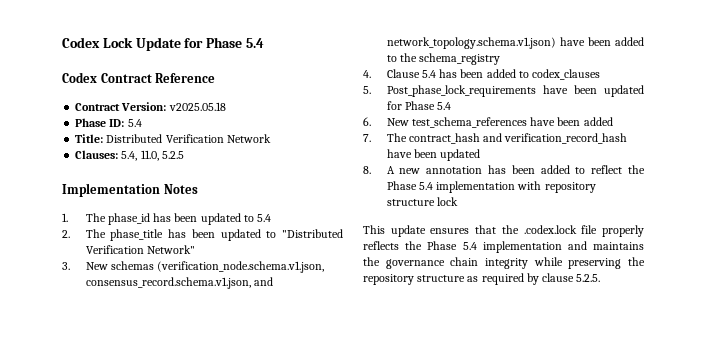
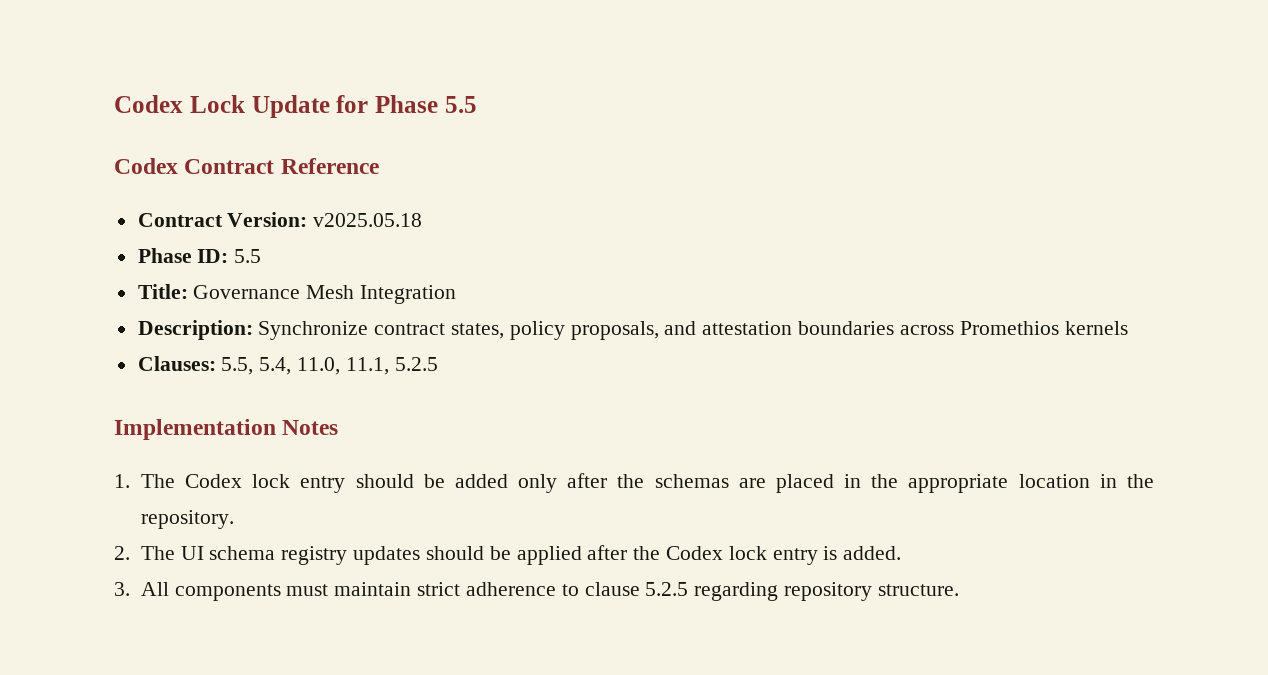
- Codex Lock Update for Phase 5.4
+ Codex Lock Update for Phase 5.5
- Phase ID: 5.4
+ Phase ID: 5.5
- Title: Distributed Verification Network
+ Title: Governance Mesh Integration
+ Description: Synchronize contract states, policy proposals, and attestation boundaries across Promethios kernels
- Clauses: 5.4, 11.0, 5.2.5
+ Clauses: 5.5, 5.4, 11.0, 11.1, 5.2.5
- 1. The phase_id has been updated to 5.4
- 2. The phase_title has been updated to "Distributed Verification Network"
- 3. New schemas (verification_node.schema.v1.json, consensus_record.schema.v1.json, and network_topology.schema.v1.json) have been added to the schema_registry
- 4. Clause 5.4 has been added to codex_clauses
- 5. Post_phase_lock_requirements have been updated for Phase 5.4
- 6. New test_schema_references have been added
- 7. The contract_hash and verification_record_hash have been updated
- 8. A new annotation has been added to reflect the Phase 5.4 implementation with repository structure lock
- This update ensures that the .codex.lock file properly reflects the Phase 5.4 implementation and maintains the governance chain integrity while preserving the repository structure as required by clause 5.2.5.
+ 1. The Codex lock entry should be added only after the schemas are placed in the appropriate location in the repository.
+ 2. The UI schema registry updates should be applied after the Codex lock entry is added.
+ 3. All components must maintain strict adherence to clause 5.2.5 regarding repository structure.

